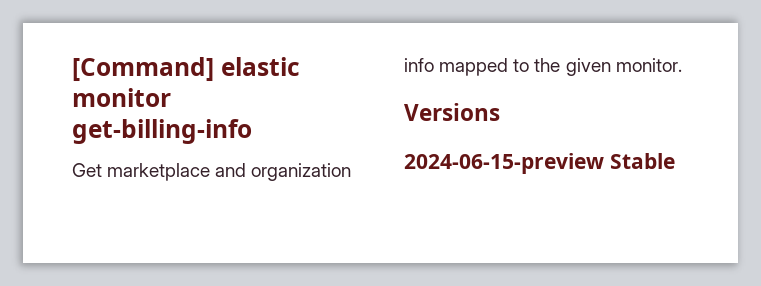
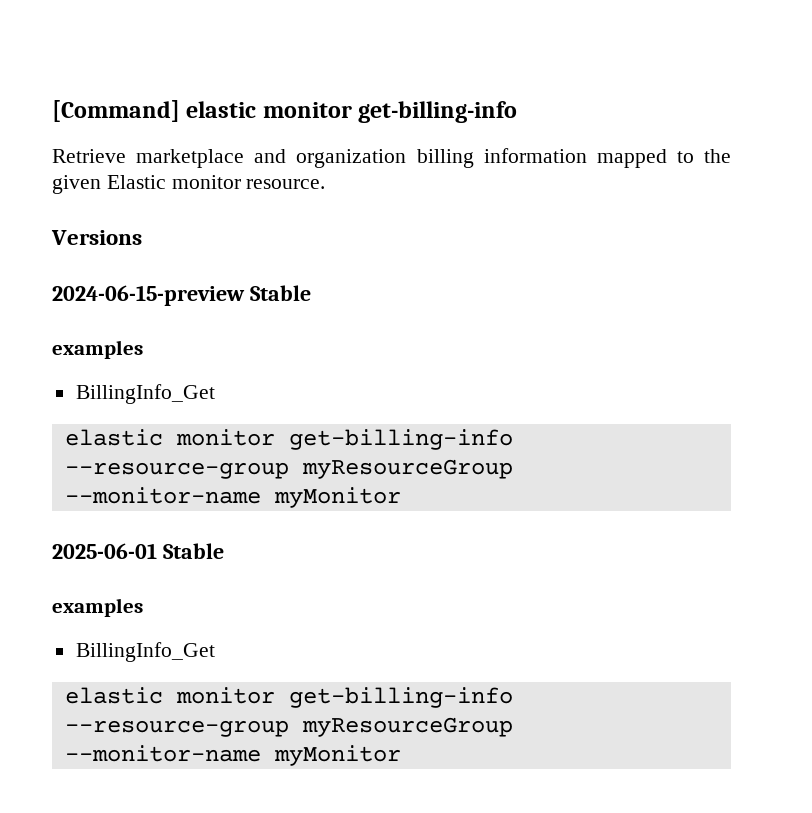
- Get marketplace and organization info mapped to the given monitor.
+ Retrieve marketplace and organization billing information mapped to the given Elastic monitor resource.
  2024-06-15-preview Stable
+ examples
+ BillingInfo_Get
+ elastic monitor get-billing-info --resource-group myResourceGroup --monitor-name myMonitor
+ 2025-06-01 Stable
+ examples
+ BillingInfo_Get
+ elastic monitor get-billing-info --resource-group myResourceGroup --monitor-name myMonitor

